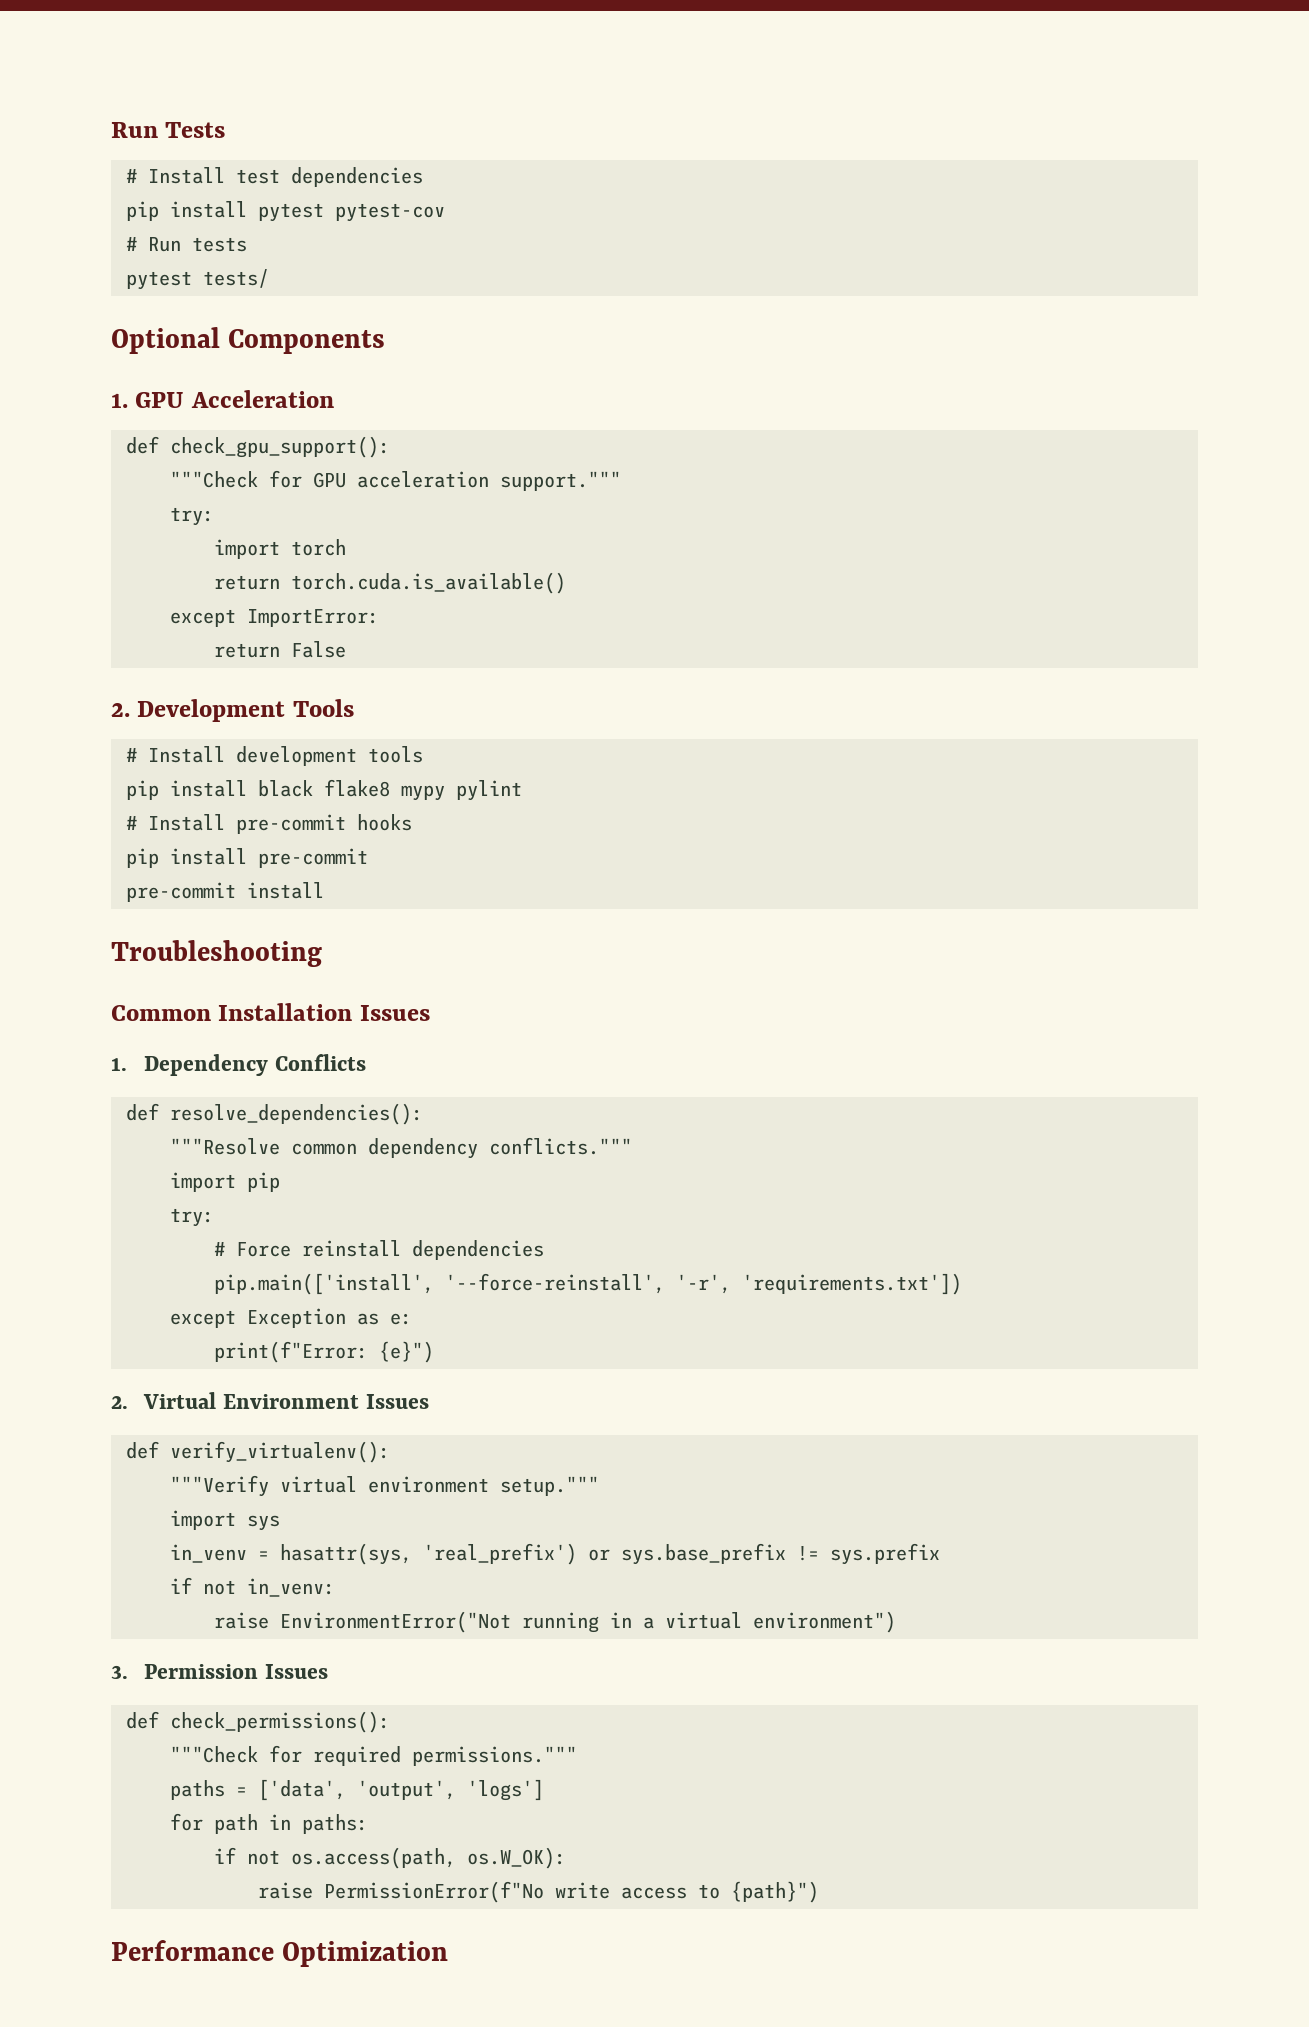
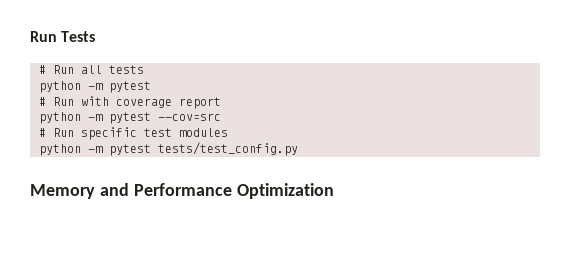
- # Install test dependencies
- pip install pytest pytest-cov
- # Run tests
- pytest tests/
- Optional Components
- 1. GPU Acceleration
- def check_gpu_support():
- """Check for GPU acceleration support."""
- try:
- import torch
- return torch.cuda.is_available()
- except ImportError:
- return False
- 2. Development Tools
- # Install development tools
- pip install black flake8 mypy pylint
- # Install pre-commit hooks
- pip install pre-commit
- pre-commit install
- Troubleshooting
- Common Installation Issues
- 1. Dependency Conflicts
- def resolve_dependencies():
- """Resolve common dependency conflicts."""
- import pip
- try:
- # Force reinstall dependencies
- pip.main(['install', '--force-reinstall', '-r', 'requirements.txt'])
- except Exception as e:
- print(f"Error: {e}")
- 2. Virtual Environment Issues
- def verify_virtualenv():
- """Verify virtual environment setup."""
- import sys
- in_venv = hasattr(sys, 'real_prefix') or sys.base_prefix != sys.prefix
- if not in_venv:
- raise EnvironmentError("Not running in a virtual environment")
- 3. Permission Issues
- def check_permissions():
- """Check for required permissions."""
- paths = ['data', 'output', 'logs']
- for path in paths:
- if not os.access(path, os.W_OK):
- raise PermissionError(f"No write access to {path}")
- Performance Optimization
+ # Run all tests
+ python -m pytest
+ # Run with coverage report
+ python -m pytest --cov=src
+ # Run specific test modules
+ python -m pytest tests/test_config.py
+ Memory and Performance Optimization

